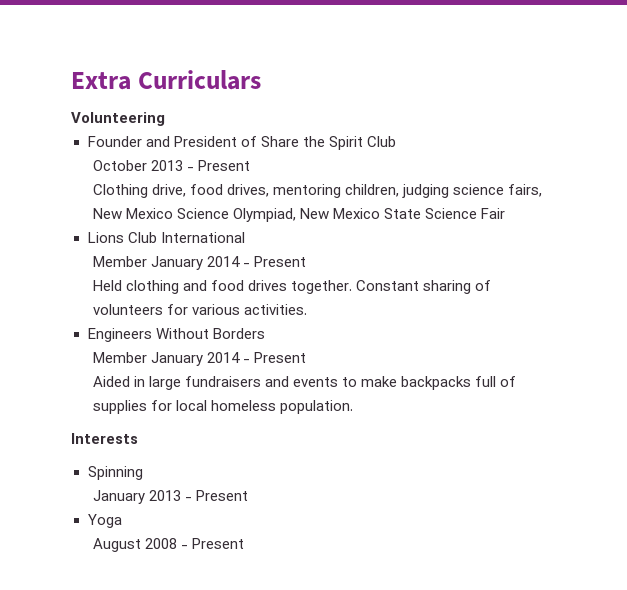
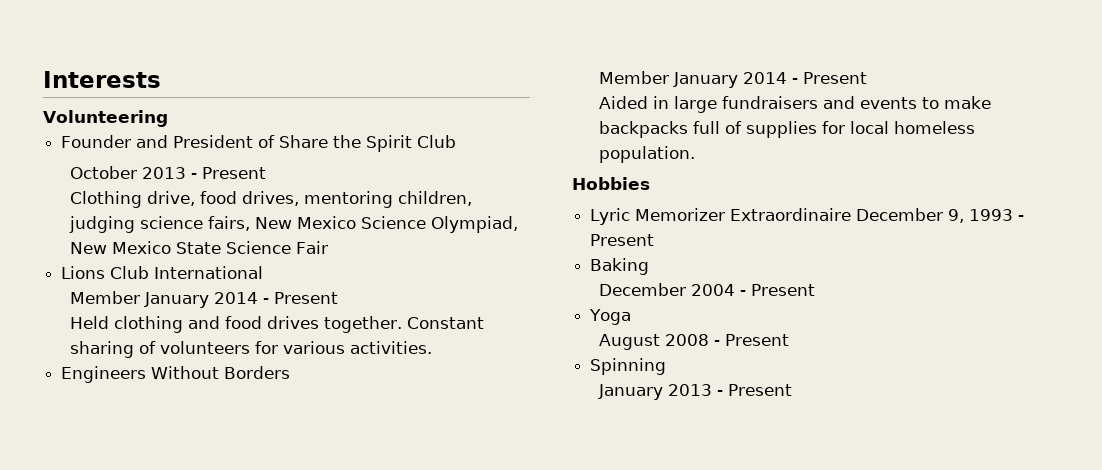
- Extra Curriculars
+ Interests
- Interests
- Spinning
- January 2013 - Present
+ Hobbies
+ Lyric Memorizer Extraordinaire December 9, 1993 - Present
+ Baking
+ December 2004 - Present
+ Spinning
+ January 2013 - Present

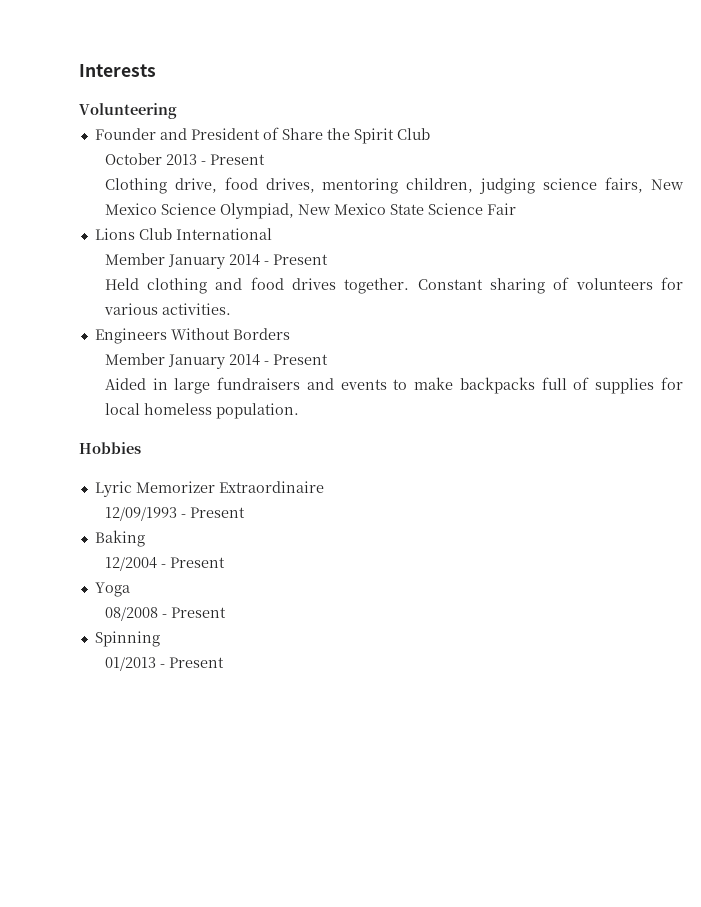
- Lyric Memorizer Extraordinaire December 9, 1993 - Present
+ Lyric Memorizer Extraordinaire
+ 12/09/1993 - Present
- December 2004 - Present
+ 12/2004 - Present
- August 2008 - Present
+ 08/2008 - Present
- January 2013 - Present
+ 01/2013 - Present

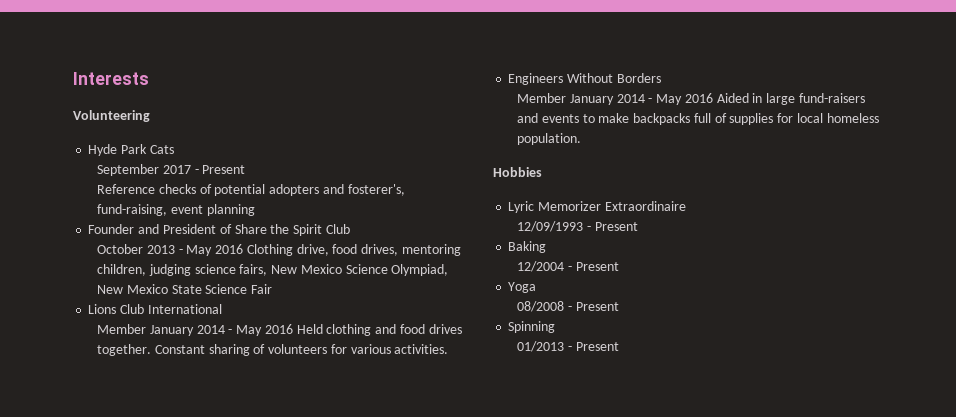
+ Hyde Park Cats
+ September 2017 - Present
+ Reference checks of potential adopters and fosterer's, fund-raising, event planning
- October 2013 - Present
- Clothing drive, food drives, mentoring children, judging science fairs, New Mexico Science Olympiad, New Mexico State Science Fair
+ October 2013 - May 2016 Clothing drive, food drives, mentoring children, judging science fairs, New Mexico Science Olympiad, New Mexico State Science Fair
  Lions Club International
- Member January 2014 - Present
- Held clothing and food drives together.
+ Member January 2014 - May 2016 Held clothing and food drives together.
  Engineers Without Borders
- Member January 2014 - Present
- Aided in large fundraisers and events to make backpacks full of supplies for local homeless population.
+ Member January 2014 - May 2016 Aided in large fund-raisers and events to make backpacks full of supplies for local homeless population.

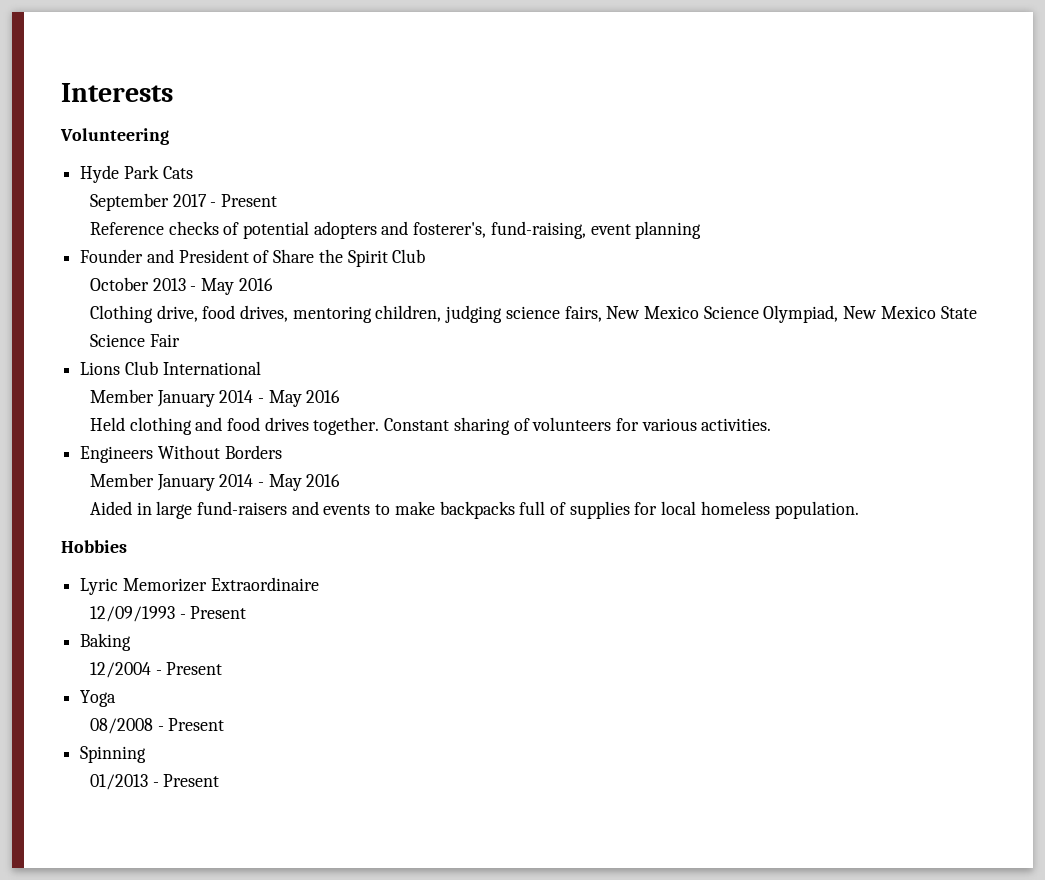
- October 2013 - May 2016 Clothing drive, food drives, mentoring children, judging science fairs, New Mexico Science Olympiad, New Mexico State Science Fair
+ October 2013 - May 2016
+ Clothing drive, food drives, mentoring children, judging science fairs, New Mexico Science Olympiad, New Mexico State Science Fair
  Lions Club International
- Member January 2014 - May 2016 Held clothing and food drives together.
+ Member January 2014 - May 2016
+ Held clothing and food drives together.
  Engineers Without Borders
- Member January 2014 - May 2016 Aided in large fund-raisers and events to make backpacks full of supplies for local homeless population.
+ Member January 2014 - May 2016
+ Aided in large fund-raisers and events to make backpacks full of supplies for local homeless population.

